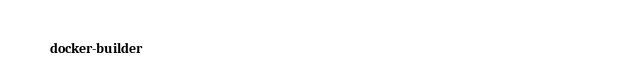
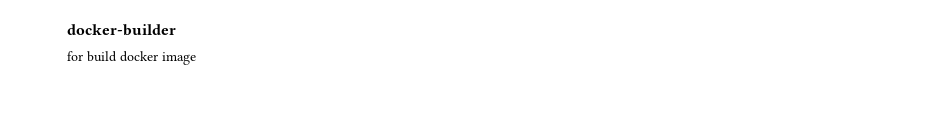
+ for build docker image

